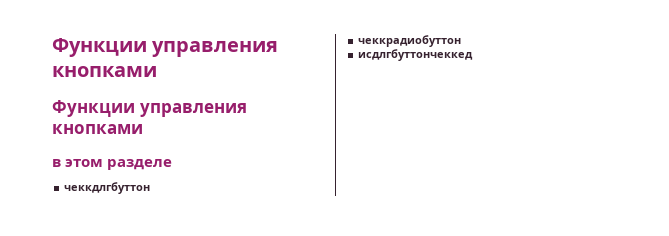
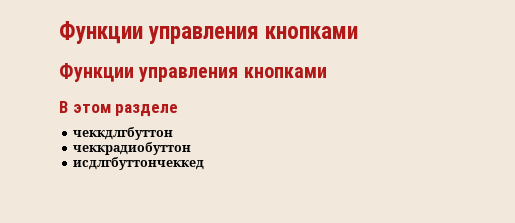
- в этом разделе
+ В этом разделе

